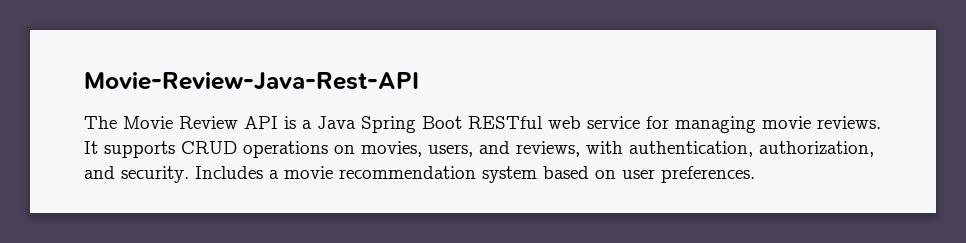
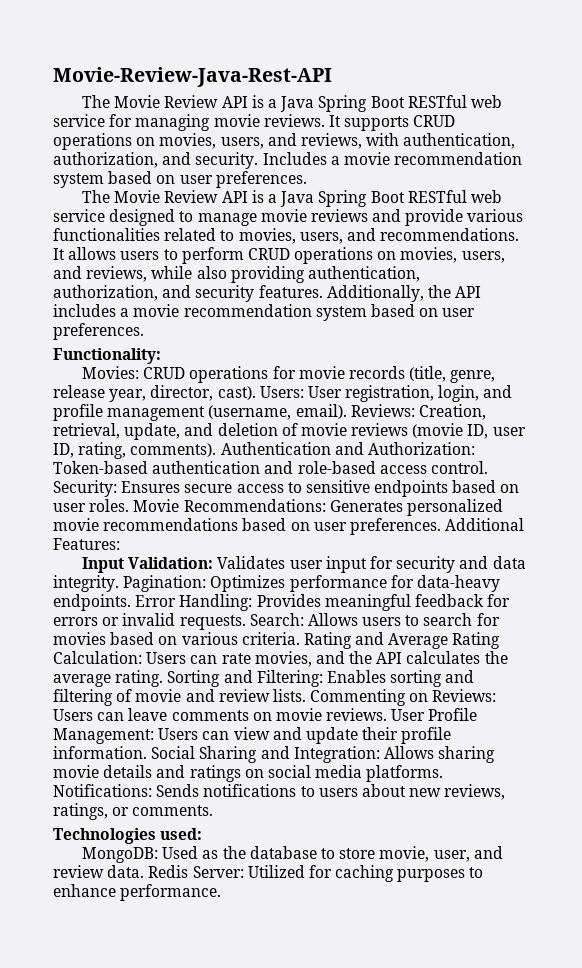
+ The Movie Review API is a Java Spring Boot RESTful web service designed to manage movie reviews and provide various functionalities related to movies, users, and recommendations. It allows users to perform CRUD operations on movies, users, and reviews, while also providing authentication, authorization, and security features. Additionally, the API includes a movie recommendation system based on user preferences.
+ Functionality:
+ Movies: CRUD operations for movie records (title, genre, release year, director, cast). Users: User registration, login, and profile management (username, email). Reviews: Creation, retrieval, update, and deletion of movie reviews (movie ID, user ID, rating, comments). Authentication and Authorization: Token-based authentication and role-based access control. Security: Ensures secure access to sensitive endpoints based on user roles. Movie Recommendations: Generates personalized movie recommendations based on user preferences. Additional Features:
+ Input Validation: Validates user input for security and data integrity. Pagination: Optimizes performance for data-heavy endpoints. Error Handling: Provides meaningful feedback for errors or invalid requests. Search: Allows users to search for movies based on various criteria. Rating and Average Rating Calculation: Users can rate movies, and the API calculates the average rating. Sorting and Filtering: Enables sorting and filtering of movie and review lists. Commenting on Reviews: Users can leave comments on movie reviews. User Profile Management: Users can view and update their profile information. Social Sharing and Integration: Allows sharing movie details and ratings on social media platforms. Notifications: Sends notifications to users about new reviews, ratings, or comments.
+ Technologies used:
+ MongoDB: Used as the database to store movie, user, and review data. Redis Server: Utilized for caching purposes to enhance performance.

